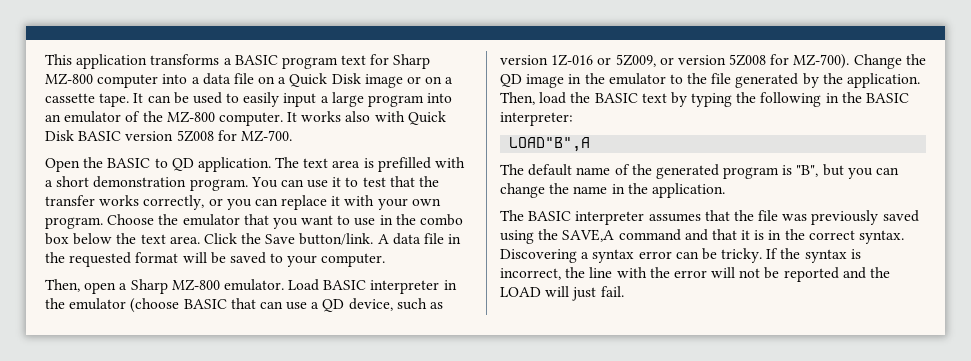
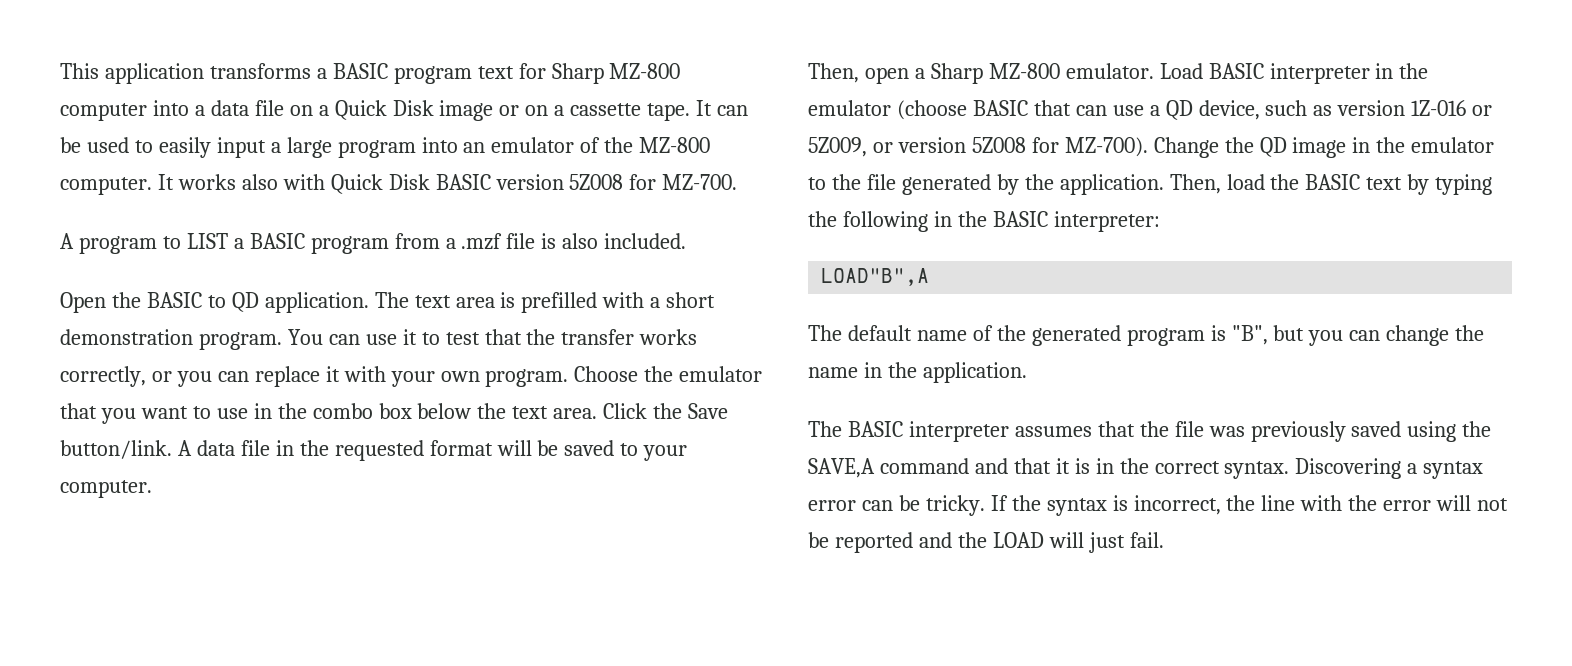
+ A program to LIST a BASIC program from a .mzf file is also included.

